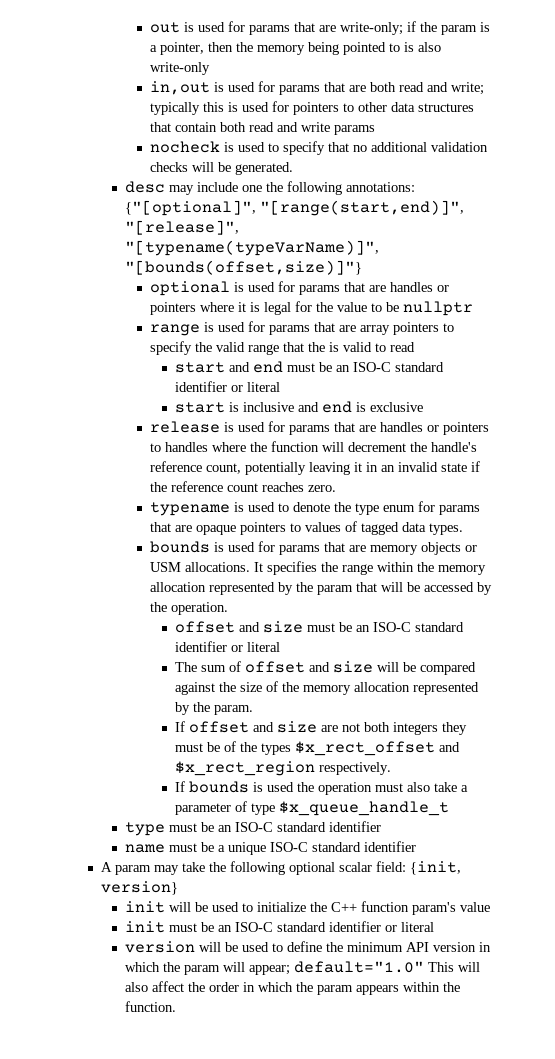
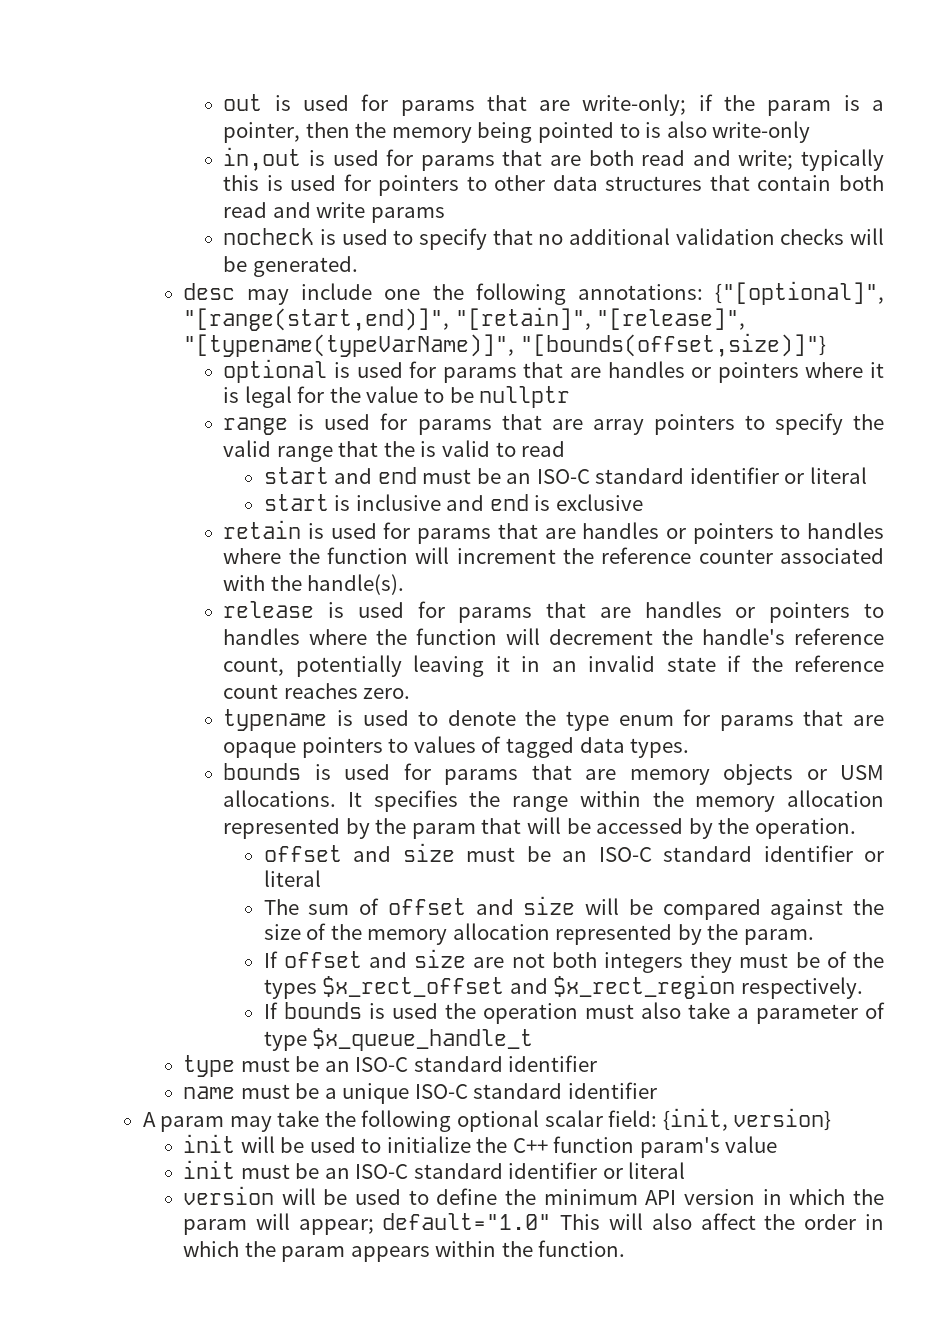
- desc may include one the following annotations: {"[optional]", "[range(start,end)]", "[release]", "[typename(typeVarName)]", "[bounds(offset,size)]"}
+ desc may include one the following annotations: {"[optional]", "[range(start,end)]", "[retain]", "[release]", "[typename(typeVarName)]", "[bounds(offset,size)]"}
+ retain is used for params that are handles or pointers to handles where the function will increment the reference counter associated with the handle(s).

